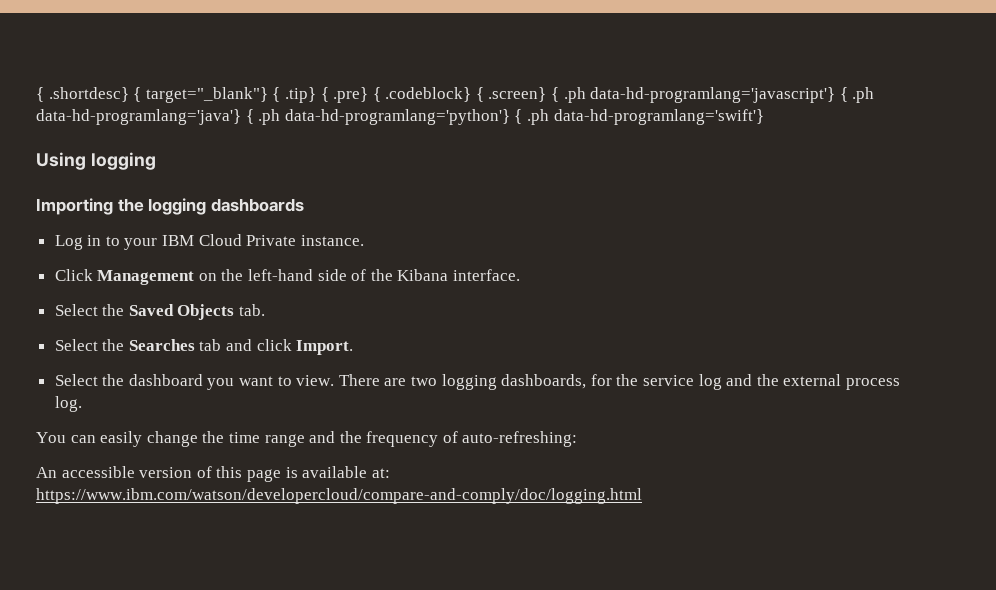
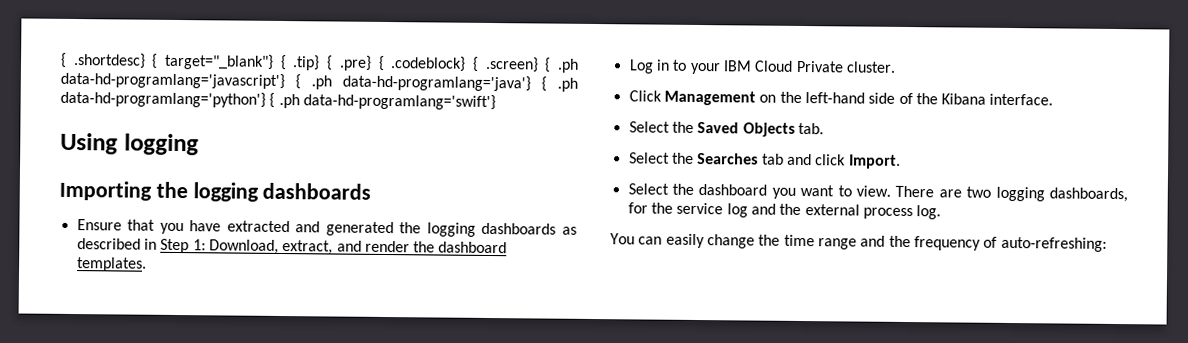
+ Ensure that you have extracted and generated the logging dashboards as described in Step 1: Download, extract, and render the dashboard templates.
- Log in to your IBM Cloud Private instance.
+ Log in to your IBM Cloud Private cluster.
- An accessible version of this page is available at: https://www.ibm.com/watson/developercloud/compare-and-comply/doc/logging.html

